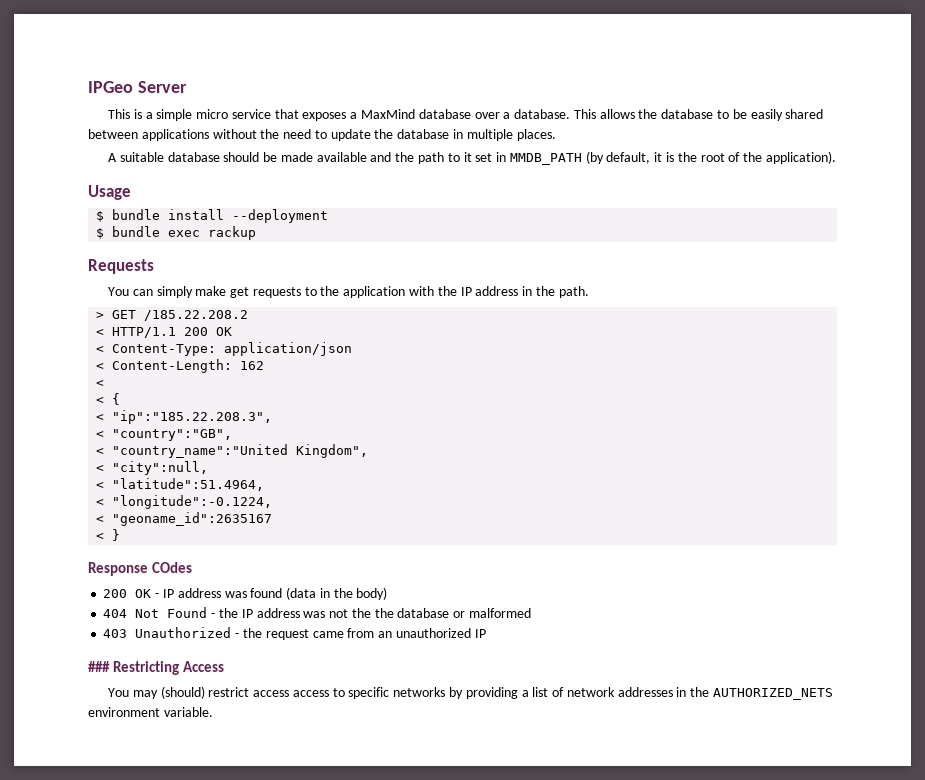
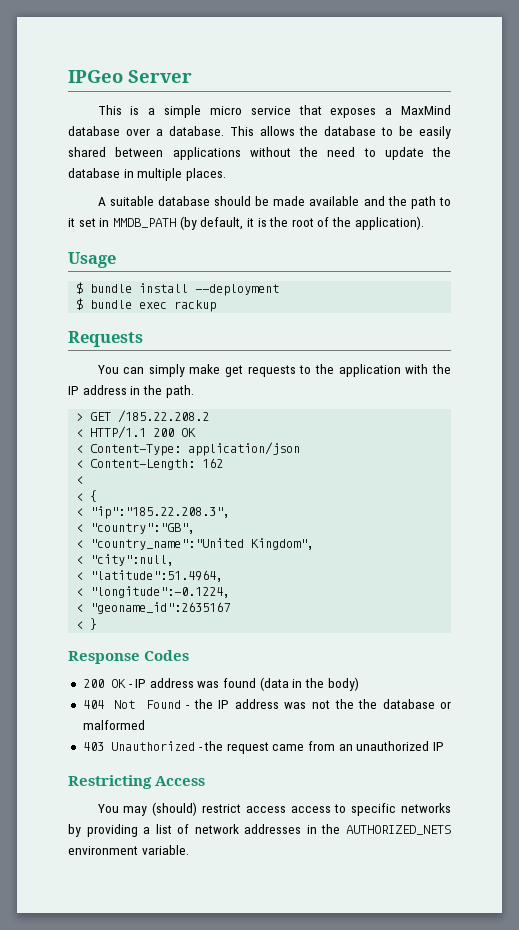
- Response COdes
+ Response Codes
- ### Restricting Access
+ Restricting Access

